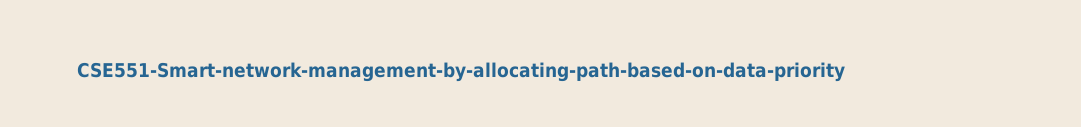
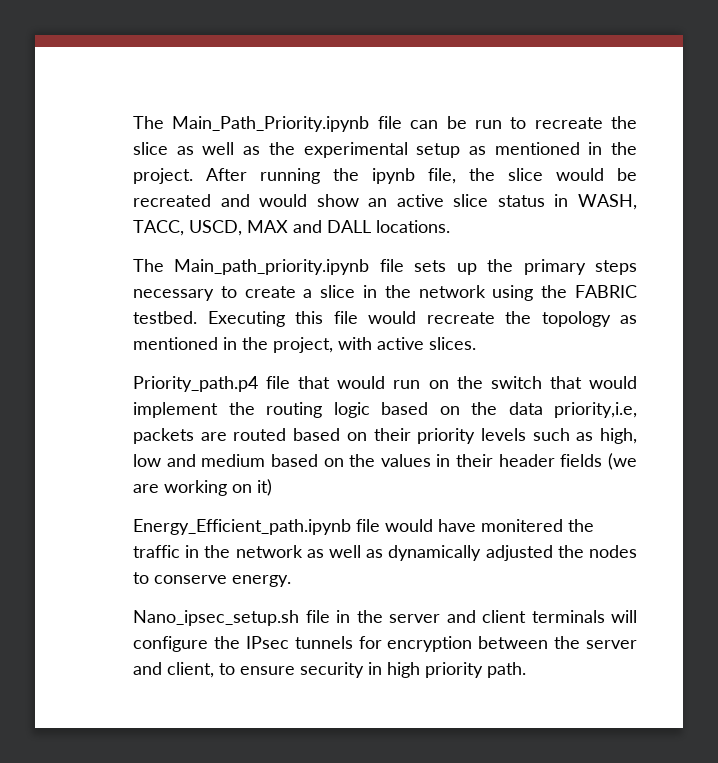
- CSE551-Smart-network-management-by-allocating-path-based-on-data-priority
+ The Main_Path_Priority.ipynb file can be run to recreate the slice as well as the experimental setup as mentioned in the project. After running the ipynb file, the slice would be recreated and would show an active slice status in WASH, TACC, USCD, MAX and DALL locations.
+ The Main_path_priority.ipynb file sets up the primary steps necessary to create a slice in the network using the FABRIC testbed. Executing this file would recreate the topology as mentioned in the project, with active slices.
+ Priority_path.p4 file that would run on the switch that would implement the routing logic based on the data priority,i.e, packets are routed based on their priority levels such as high, low and medium based on the values in their header fields (we are working on it)
+ Energy_Efficient_path.ipynb file would have monitered the traffic in the network as well as dynamically adjusted the nodes to conserve energy.
+ Nano_ipsec_setup.sh file in the server and client terminals will configure the IPsec tunnels for encryption between the server and client, to ensure security in high priority path.

